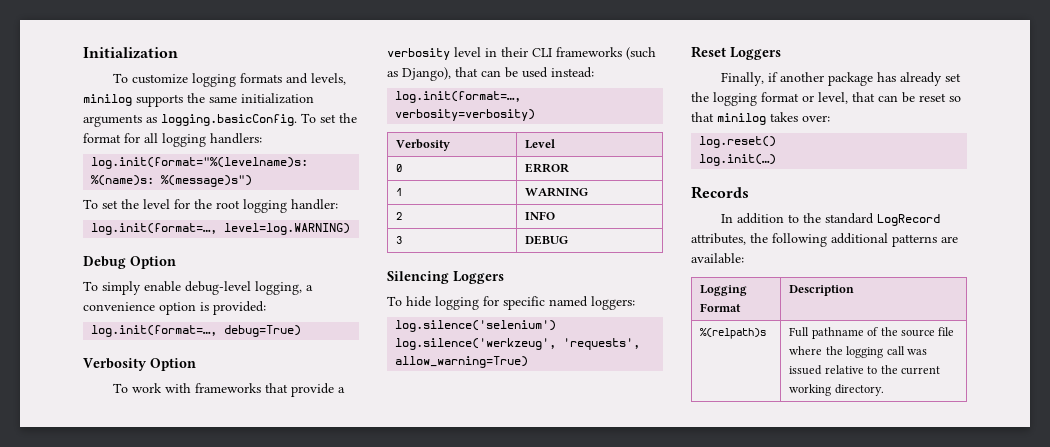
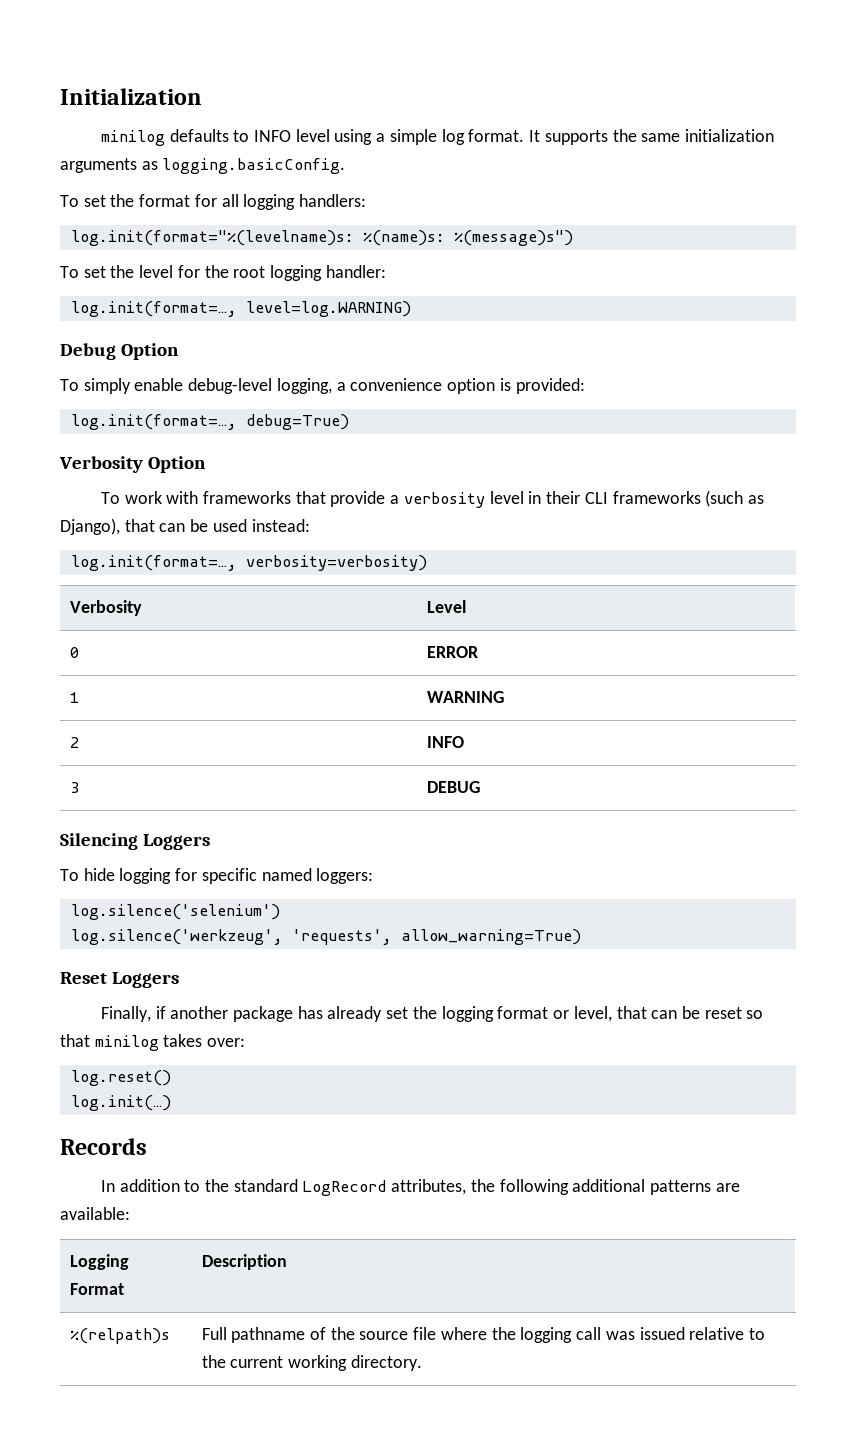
- To customize logging formats and levels, minilog supports the same initialization arguments as logging.basicConfig. To set the format for all logging handlers:
+ minilog defaults to INFO level using a simple log format. It supports the same initialization arguments as logging.basicConfig.
+ To set the format for all logging handlers:

